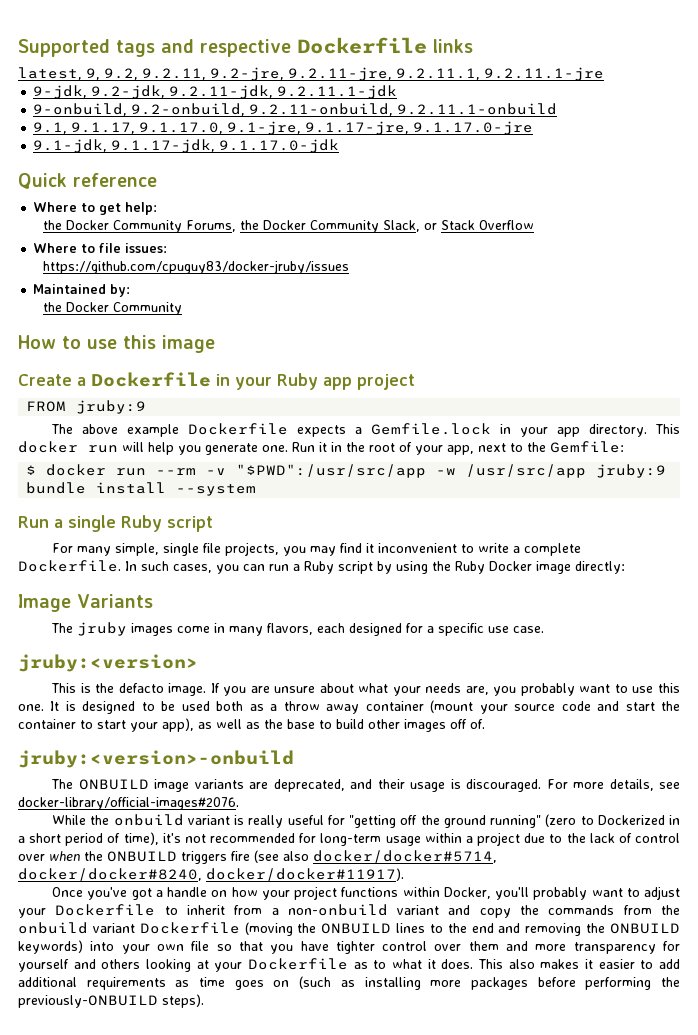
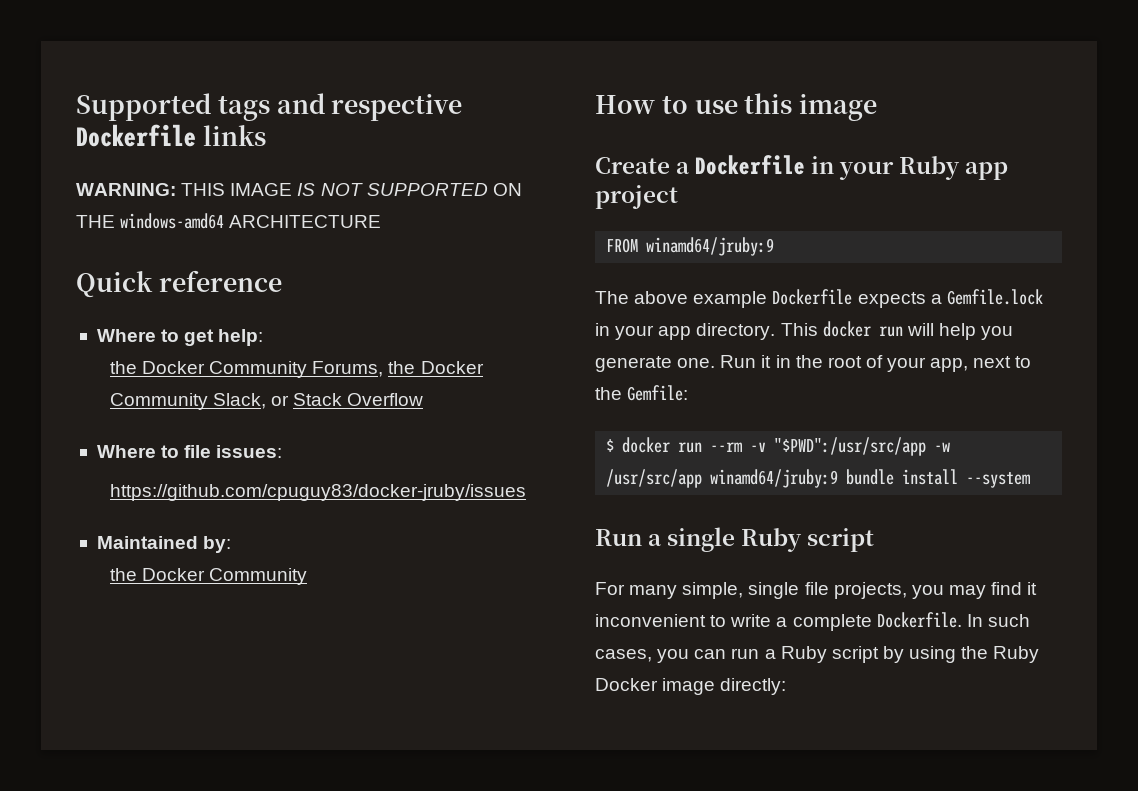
- latest, 9, 9.2, 9.2.11, 9.2-jre, 9.2.11-jre, 9.2.11.1, 9.2.11.1-jre
- 9-jdk, 9.2-jdk, 9.2.11-jdk, 9.2.11.1-jdk
- 9-onbuild, 9.2-onbuild, 9.2.11-onbuild, 9.2.11.1-onbuild
- 9.1, 9.1.17, 9.1.17.0, 9.1-jre, 9.1.17-jre, 9.1.17.0-jre
- 9.1-jdk, 9.1.17-jdk, 9.1.17.0-jdk
+ WARNING: THIS IMAGE IS NOT SUPPORTED ON THE windows-amd64 ARCHITECTURE
- FROM jruby:9
+ FROM winamd64/jruby:9
- $ docker run --rm -v "$PWD":/usr/src/app -w /usr/src/app jruby:9 bundle install --system
+ $ docker run --rm -v "$PWD":/usr/src/app -w /usr/src/app winamd64/jruby:9 bundle install --system
- Image Variants
- The jruby images come in many flavors, each designed for a specific use case.
- jruby:<version>
- This is the defacto image. If you are unsure about what your needs are, you probably want to use this one. It is designed to be used both as a throw away container (mount your source code and start the container to start your app), as well as the base to build other images off of.
- jruby:<version>-onbuild
- The ONBUILD image variants are deprecated, and their usage is discouraged. For more details, see docker-library/official-images#2076.
- While the onbuild variant is really useful for "getting off the ground running" (zero to Dockerized in a short period of time), it's not recommended for long-term usage within a project due to the lack of control over when the ONBUILD triggers fire (see also docker/docker#5714, docker/docker#8240, docker/docker#11917).
- Once you've got a handle on how your project functions within Docker, you'll probably want to adjust your Dockerfile to inherit from a non-onbuild variant and copy the commands from the onbuild variant Dockerfile (moving the ONBUILD lines to the end and removing the ONBUILD keywords) into your own file so that you have tighter control over them and more transparency for yourself and others looking at your Dockerfile as to what it does. This also makes it easier to add additional requirements as time goes on (such as installing more packages before performing the previously-ONBUILD steps).

